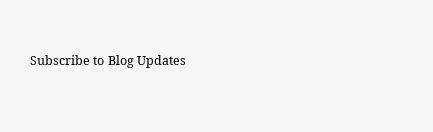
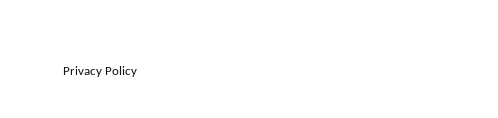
- Subscribe to Blog Updates
+ Privacy Policy

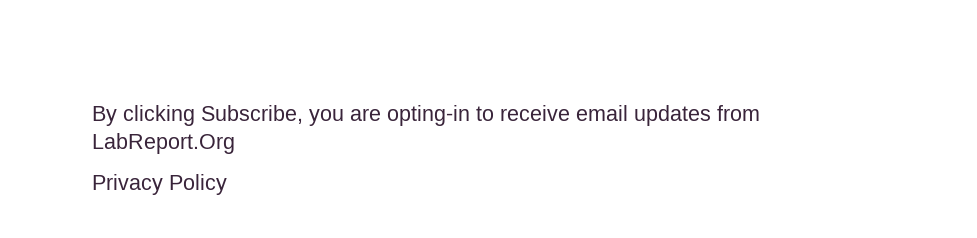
+ By clicking Subscribe, you are opting-in to receive email updates from LabReport.Org

